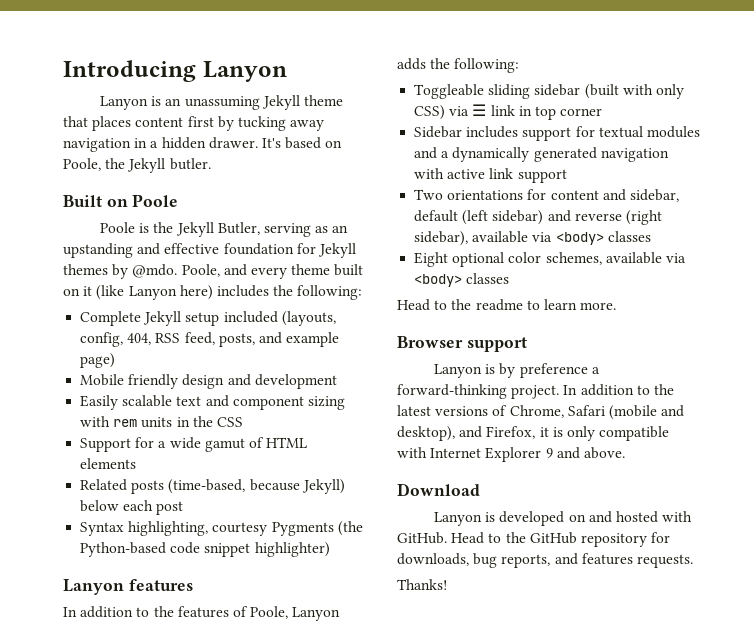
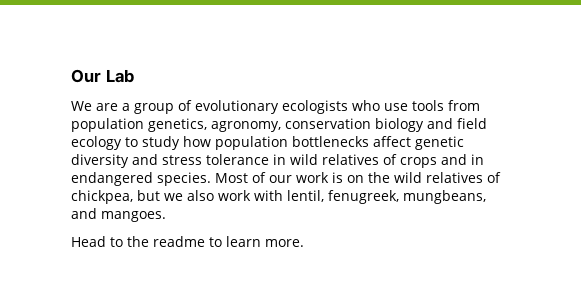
- Introducing Lanyon
- Lanyon is an unassuming Jekyll theme that places content first by tucking away navigation in a hidden drawer. It's based on Poole, the Jekyll butler.
- Built on Poole
- Poole is the Jekyll Butler, serving as an upstanding and effective foundation for Jekyll themes by @mdo. Poole, and every theme built on it (like Lanyon here) includes the following:
- Complete Jekyll setup included (layouts, config, 404, RSS feed, posts, and example page)
- Mobile friendly design and development
- Easily scalable text and component sizing with rem units in the CSS
- Support for a wide gamut of HTML elements
- Related posts (time-based, because Jekyll) below each post
- Syntax highlighting, courtesy Pygments (the Python-based code snippet highlighter)
- Lanyon features
- In addition to the features of Poole, Lanyon adds the following:
- Toggleable sliding sidebar (built with only CSS) via ☰ link in top corner
- Sidebar includes support for textual modules and a dynamically generated navigation with active link support
- Two orientations for content and sidebar, default (left sidebar) and reverse (right sidebar), available via <body> classes
- Eight optional color schemes, available via <body> classes
+ Our Lab
+ We are a group of evolutionary ecologists who use tools from population genetics, agronomy, conservation biology and field ecology to study how population bottlenecks affect genetic diversity and stress tolerance in wild relatives of crops and in endangered species. Most of our work is on the wild relatives of chickpea, but we also work with lentil, fenugreek, mungbeans, and mangoes.
- Browser support
- Lanyon is by preference a forward-thinking project. In addition to the latest versions of Chrome, Safari (mobile and desktop), and Firefox, it is only compatible with Internet Explorer 9 and above.
- Download
- Lanyon is developed on and hosted with GitHub. Head to the GitHub repository for downloads, bug reports, and features requests.
- Thanks!

